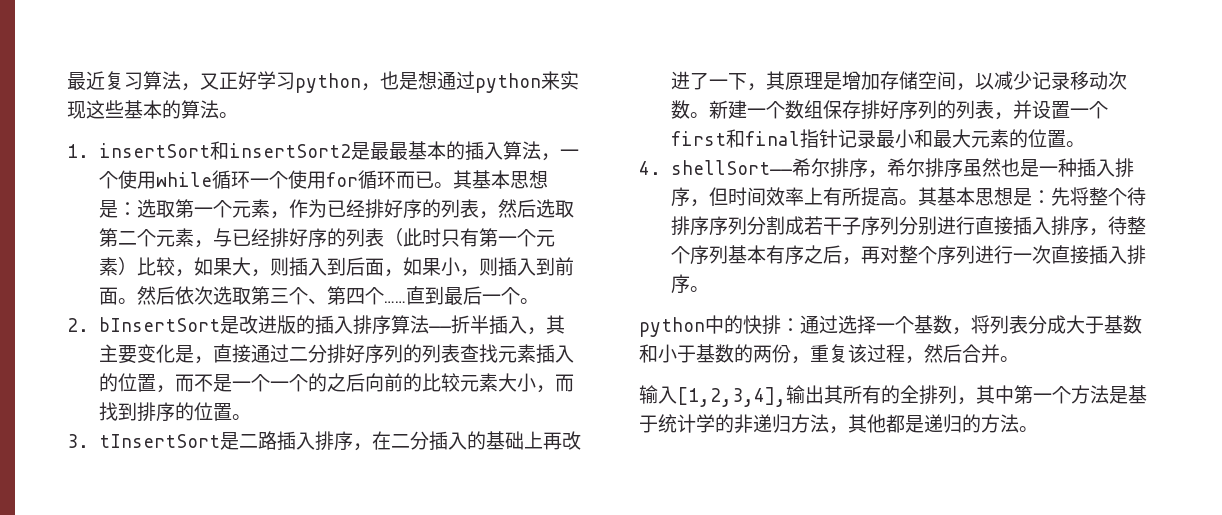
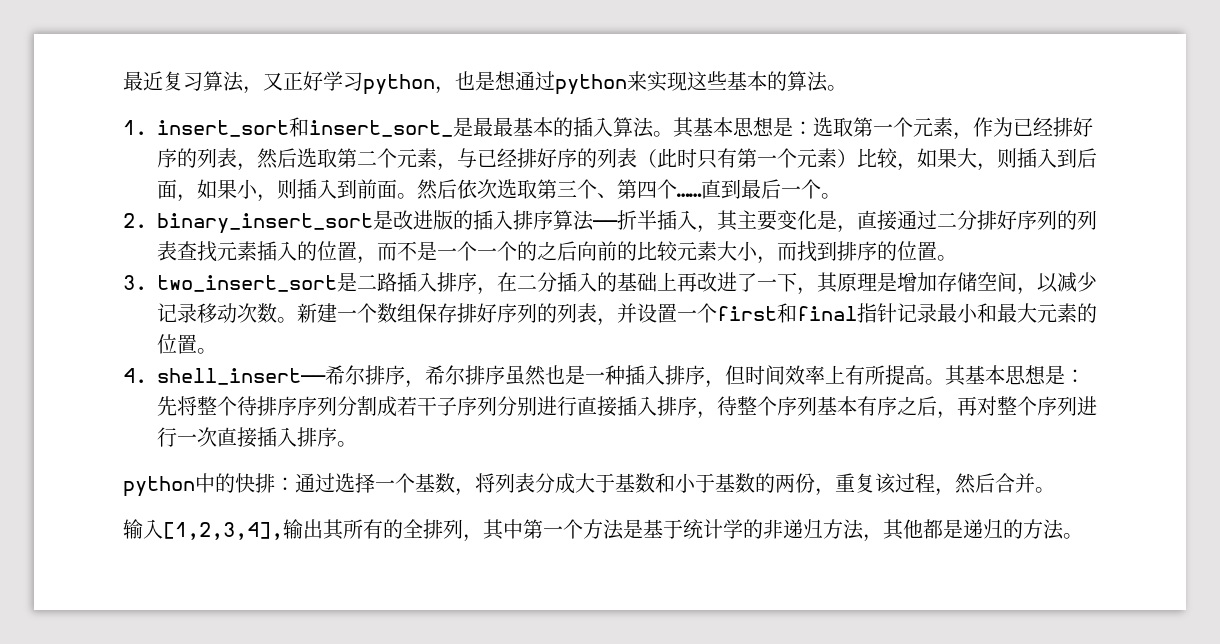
- 1. insertSort和insertSort2是最最基本的插入算法，一个使用while循环一个使用for循环而已。
+ 1. insert_sort和insert_sort_是最最基本的插入算法。
- 2. bInsertSort是改进版的插入排序算法——折半插入，其主要变化是，直接通过二分排好序列的列表查找元素插入的位置，而不是一个一个的之后向前的比较元素大小，而找到排序的位置。
+ 2. binary_insert_sort是改进版的插入排序算法——折半插入，其主要变化是，直接通过二分排好序列的列表查找元素插入的位置，而不是一个一个的之后向前的比较元素大小，而找到排序的位置。
- 3. tInsertSort是二路插入排序，在二分插入的基础上再改进了一下，其原理是增加存储空间，以减少记录移动次数。
+ 3. two_insert_sort是二路插入排序，在二分插入的基础上再改进了一下，其原理是增加存储空间，以减少记录移动次数。
- 4. shellSort——希尔排序，希尔排序虽然也是一种插入排序，但时间效率上有所提高。
+ 4. shell_insert——希尔排序，希尔排序虽然也是一种插入排序，但时间效率上有所提高。

